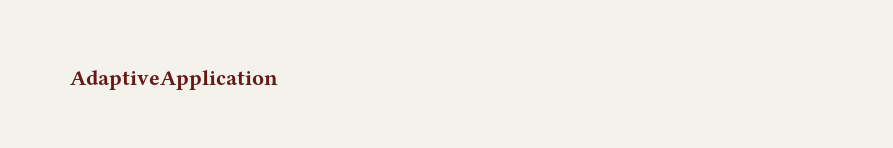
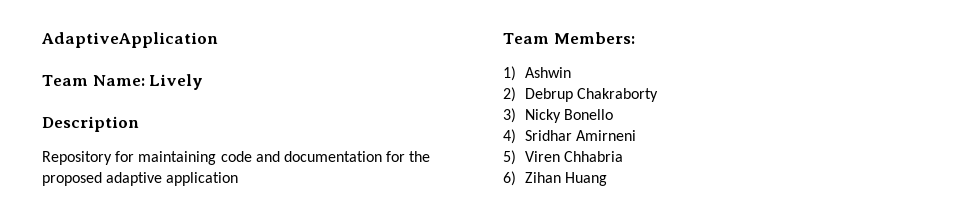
+ Team Name: Lively
+ Description
+ Repository for maintaining code and documentation for the proposed adaptive application
+ Team Members:
+ 1) Ashwin
+ 2) Debrup Chakraborty
+ 3) Nicky Bonello
+ 4) Sridhar Amirneni
+ 5) Viren Chhabria
+ 6) Zihan Huang

